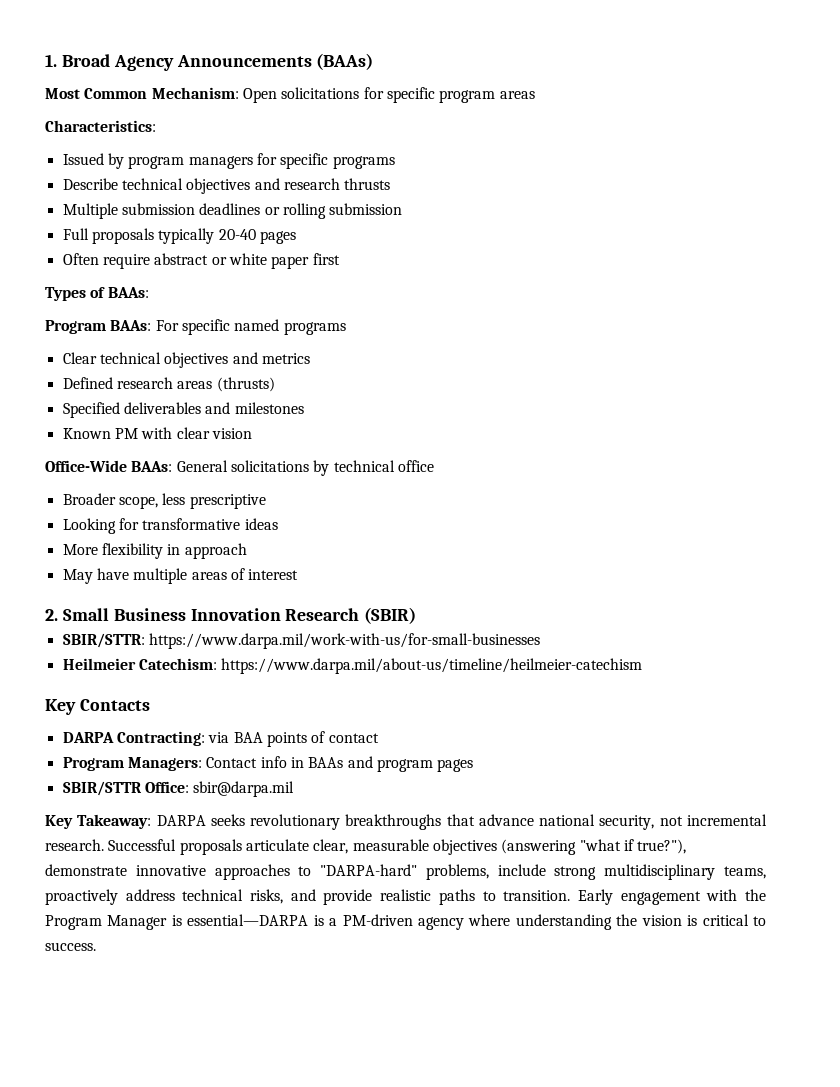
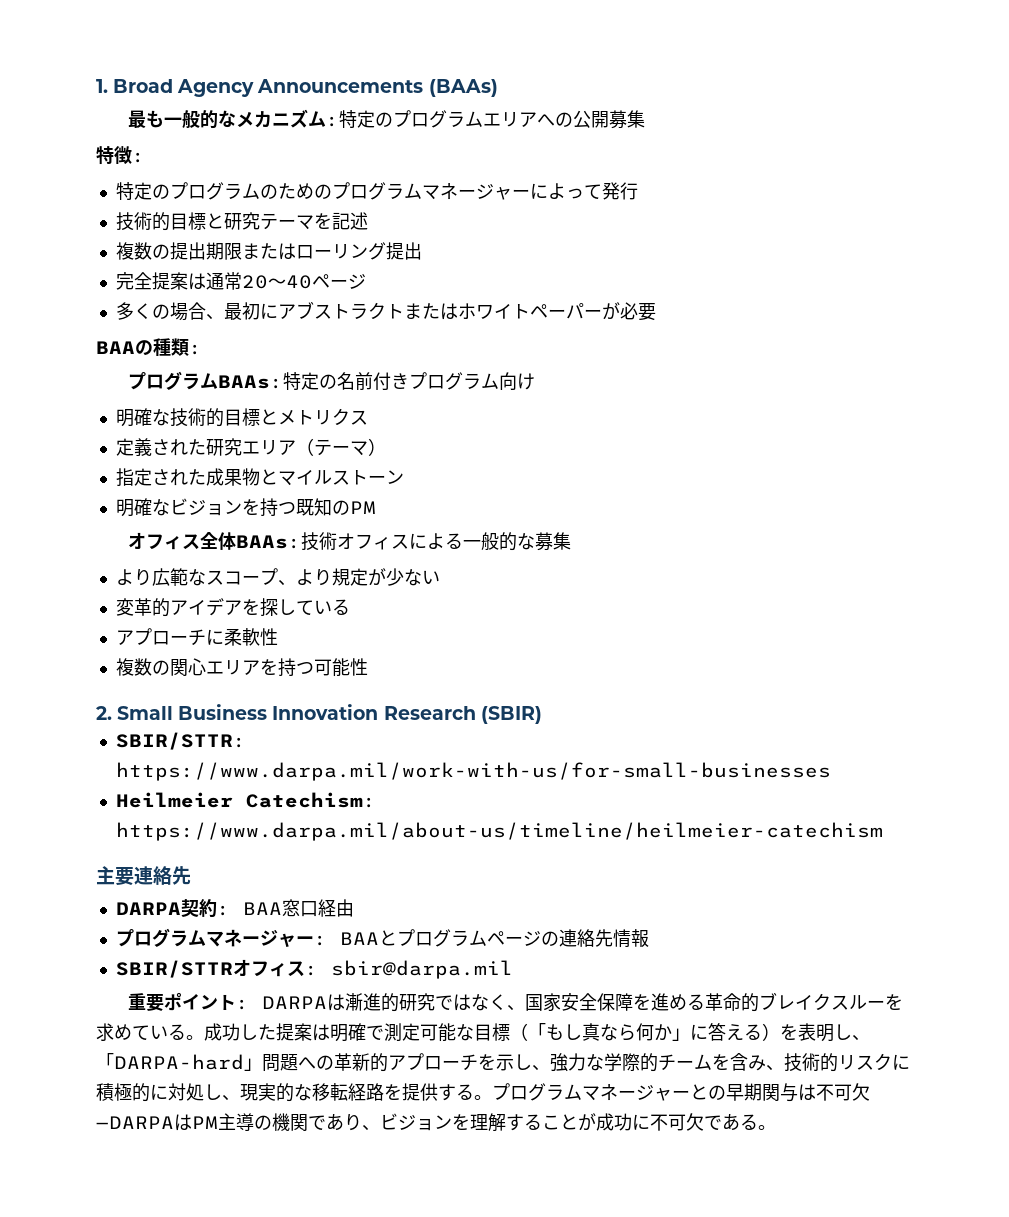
- Most Common Mechanism: Open solicitations for specific program areas
- Characteristics:
- Issued by program managers for specific programs
- Describe technical objectives and research thrusts
- Multiple submission deadlines or rolling submission
- Full proposals typically 20-40 pages
- Often require abstract or white paper first
- Types of BAAs:
- Program BAAs: For specific named programs
- Clear technical objectives and metrics
- Defined research areas (thrusts)
- Specified deliverables and milestones
- Known PM with clear vision
- Office-Wide BAAs: General solicitations by technical office
- Broader scope, less prescriptive
- Looking for transformative ideas
- More flexibility in approach
- May have multiple areas of interest
+ 最も一般的なメカニズム:特定のプログラムエリアへの公開募集
+ 特徴:
+ 特定のプログラムのためのプログラムマネージャーによって発行
+ 技術的目標と研究テーマを記述
+ 複数の提出期限またはローリング提出
+ 完全提案は通常20〜40ページ
+ 多くの場合、最初にアブストラクトまたはホワイトペーパーが必要
+ BAAの種類:
+ プログラムBAAs:特定の名前付きプログラム向け
+ 明確な技術的目標とメトリクス
+ 定義された研究エリア（テーマ）
+ 指定された成果物とマイルストーン
+ 明確なビジョンを持つ既知のPM
+ オフィス全体BAAs:技術オフィスによる一般的な募集
+ より広範なスコープ、より規定が少ない
+ 変革的アイデアを探している
+ アプローチに柔軟性
+ 複数の関心エリアを持つ可能性
- Key Contacts
- DARPA Contracting: via BAA points of contact
- Program Managers: Contact info in BAAs and program pages
- SBIR/STTR Office: sbir@darpa.mil
- Key Takeaway: DARPA seeks revolutionary breakthroughs that advance national security, not incremental research. Successful proposals articulate clear, measurable objectives (answering "what if true?"), demonstrate innovative approaches to "DARPA-hard" problems, include strong multidisciplinary teams, proactively address technical risks, and provide realistic paths to transition. Early engagement with the Program Manager is essential—DARPA is a PM-driven agency where understanding the vision is critical to success.
+ 主要連絡先
+ DARPA契約: BAA窓口経由
+ プログラムマネージャー: BAAとプログラムページの連絡先情報
+ SBIR/STTRオフィス: sbir@darpa.mil
+ 重要ポイント: DARPAは漸進的研究ではなく、国家安全保障を進める革命的ブレイクスルーを求めている。成功した提案は明確で測定可能な目標（「もし真なら何か」に答える）を表明し、「DARPA-hard」問題への革新的アプローチを示し、強力な学際的チームを含み、技術的リスクに積極的に対処し、現実的な移転経路を提供する。プログラムマネージャーとの早期関与は不可欠—DARPAはPM主導の機関であり、ビジョンを理解することが成功に不可欠である。

